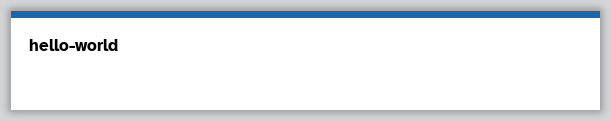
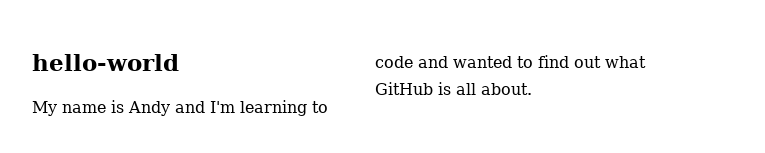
+ My name is Andy and I'm learning to code and wanted to find out what GitHub is all about.

